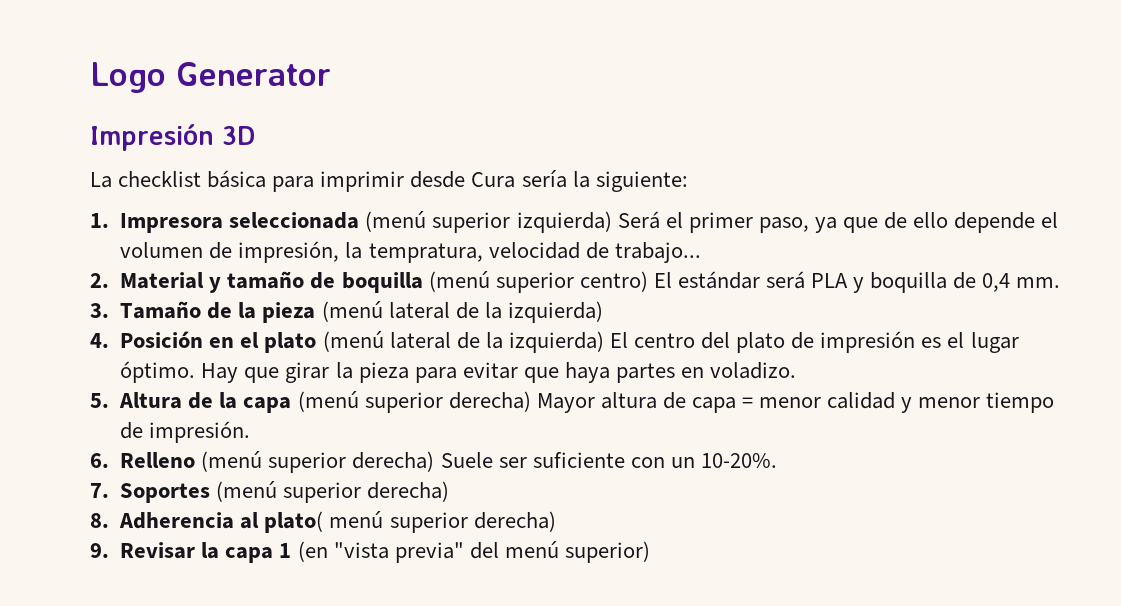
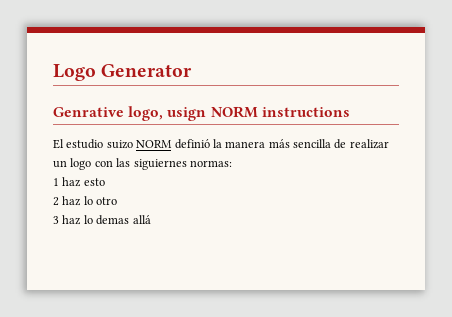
- Impresión 3D
- La checklist básica para imprimir desde Cura sería la siguiente:
- 1. Impresora seleccionada (menú superior izquierda) Será el primer paso, ya que de ello depende el volumen de impresión, la tempratura, velocidad de trabajo...
- 2. Material y tamaño de boquilla (menú superior centro) El estándar será PLA y boquilla de 0,4 mm.
- 3. Tamaño de la pieza (menú lateral de la izquierda)
- 4. Posición en el plato (menú lateral de la izquierda) El centro del plato de impresión es el lugar óptimo. Hay que girar la pieza para evitar que haya partes en voladizo.
- 5. Altura de la capa (menú superior derecha) Mayor altura de capa = menor calidad y menor tiempo de impresión.
- 6. Relleno (menú superior derecha) Suele ser suficiente con un 10-20%.
- 7. Soportes (menú superior derecha)
- 8. Adherencia al plato( menú superior derecha)
- 9. Revisar la capa 1 (en "vista previa" del menú superior)
+ Genrative logo, usign NORM instructions
+ El estudio suizo NORM definió la manera más sencilla de realizar un logo con las siguiernes normas:
+ 1 haz esto
+ 2 haz lo otro
+ 3 haz lo demas allá

